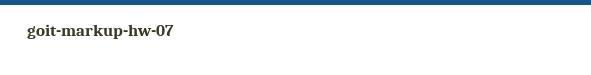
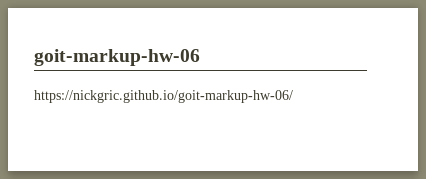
- goit-markup-hw-07
+ goit-markup-hw-06
+ https://nickgric.github.io/goit-markup-hw-06/

